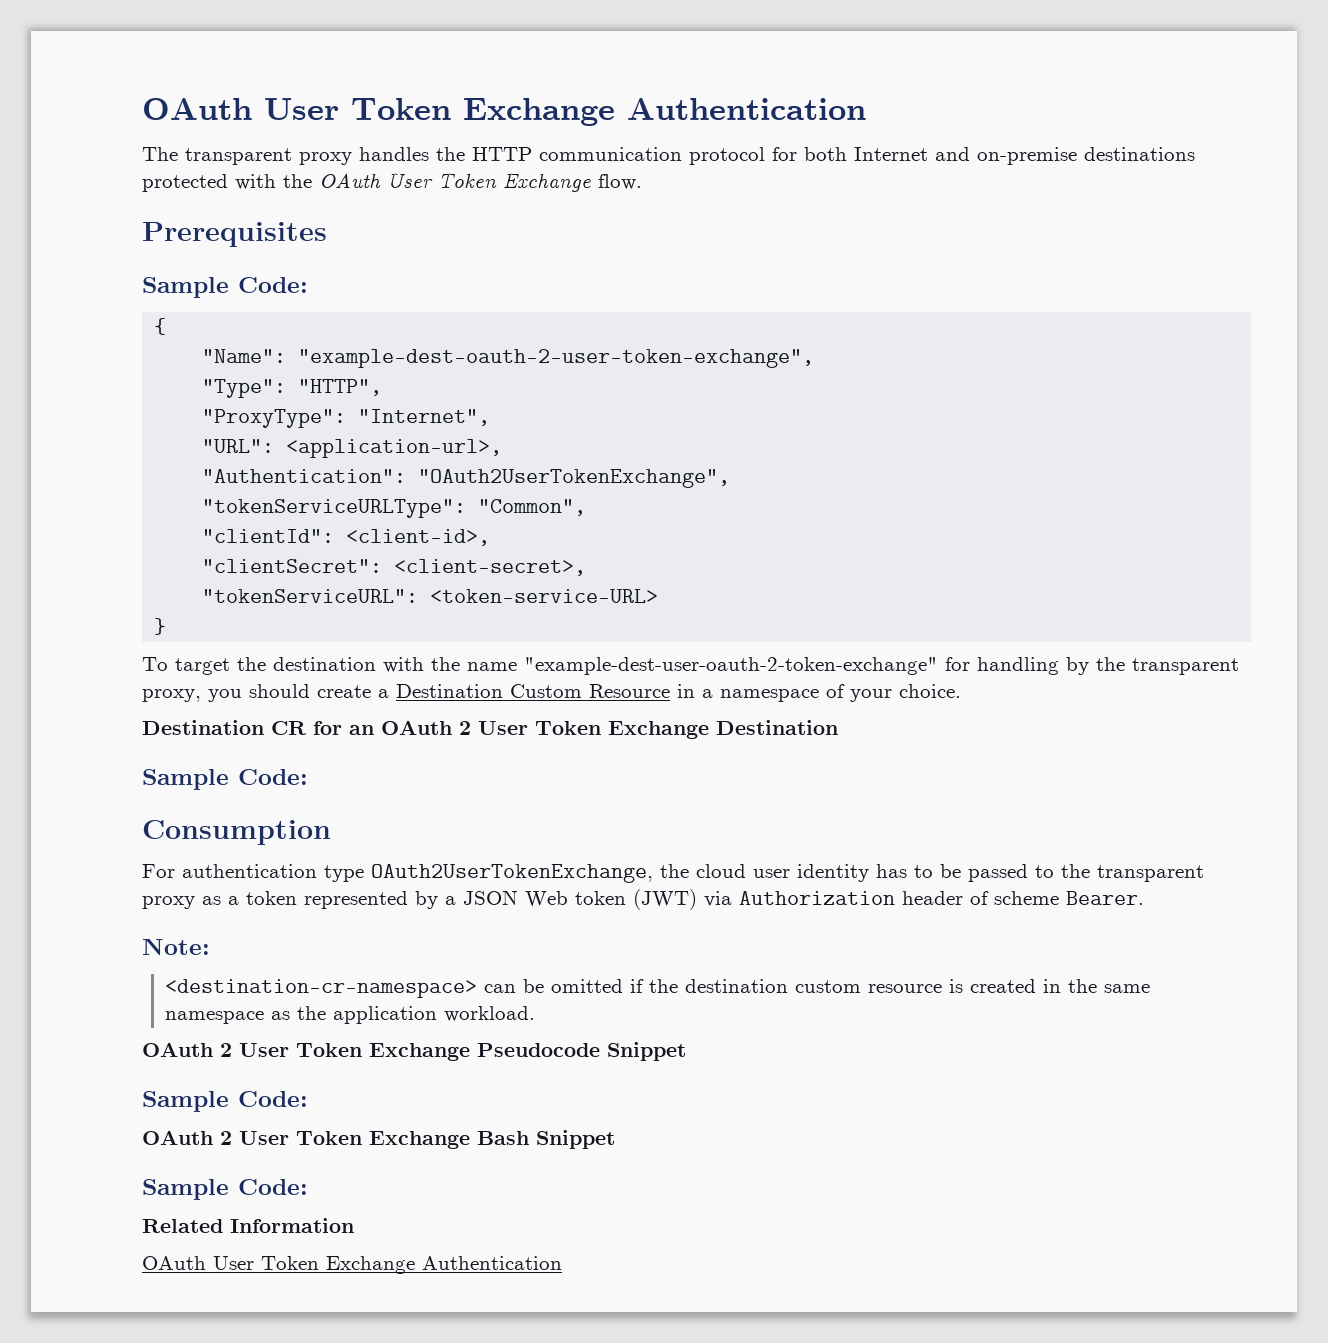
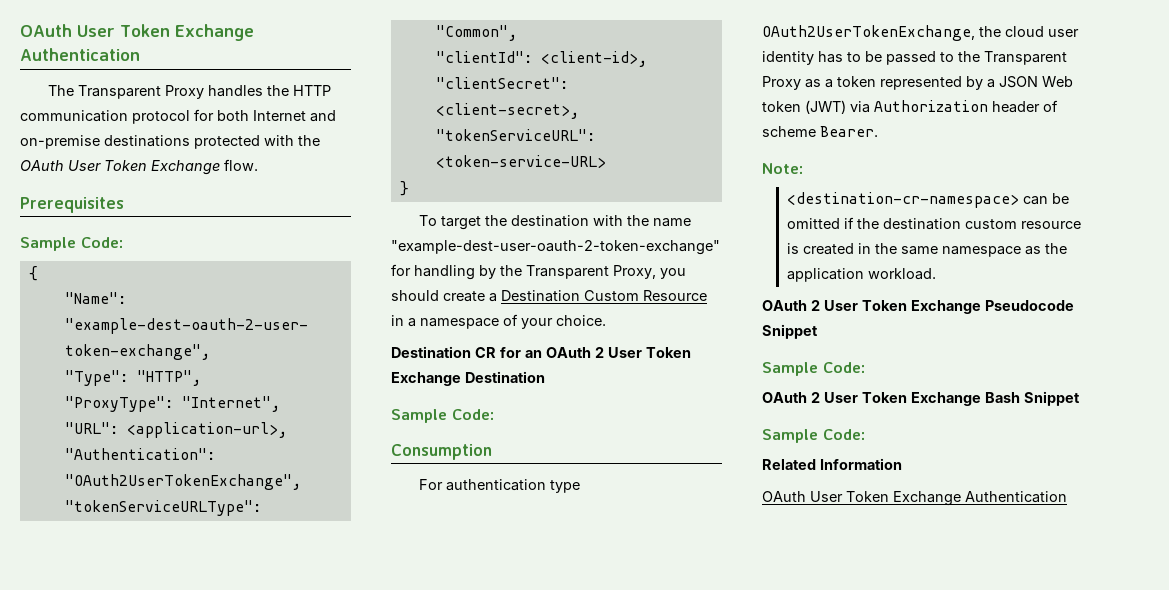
- The transparent proxy handles the HTTP communication protocol for both Internet and on-premise destinations protected with the OAuth User Token Exchange flow.
+ The Transparent Proxy handles the HTTP communication protocol for both Internet and on-premise destinations protected with the OAuth User Token Exchange flow.
- To target the destination with the name "example-dest-user-oauth-2-token-exchange" for handling by the transparent proxy, you should create a Destination Custom Resource in a namespace of your choice.
+ To target the destination with the name "example-dest-user-oauth-2-token-exchange" for handling by the Transparent Proxy, you should create a Destination Custom Resource in a namespace of your choice.
- For authentication type OAuth2UserTokenExchange, the cloud user identity has to be passed to the transparent proxy as a token represented by a JSON Web token (JWT) via Authorization header of scheme Bearer.
+ For authentication type OAuth2UserTokenExchange, the cloud user identity has to be passed to the Transparent Proxy as a token represented by a JSON Web token (JWT) via Authorization header of scheme Bearer.

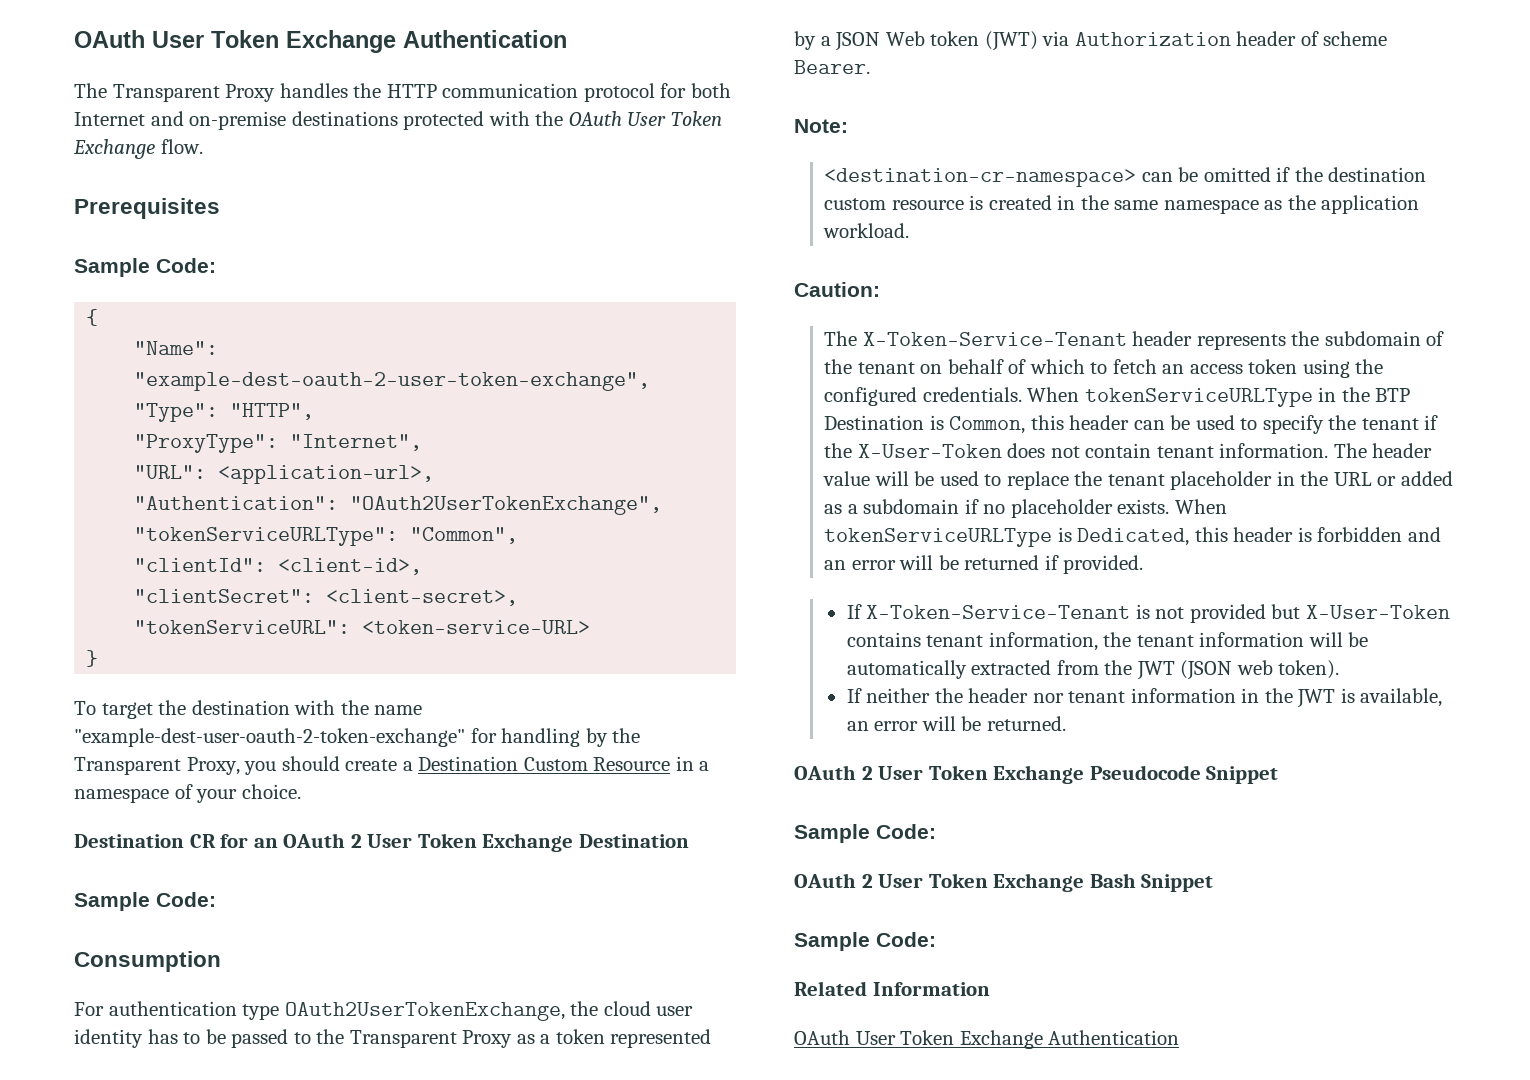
+ Caution:
+ The X-Token-Service-Tenant header represents the subdomain of the tenant on behalf of which to fetch an access token using the configured credentials. When tokenServiceURLType in the BTP Destination is Common, this header can be used to specify the tenant if the X-User-Token does not contain tenant information. The header value will be used to replace the tenant placeholder in the URL or added as a subdomain if no placeholder exists. When tokenServiceURLType is Dedicated, this header is forbidden and an error will be returned if provided.
+ If X-Token-Service-Tenant is not provided but X-User-Token contains tenant information, the tenant information will be automatically extracted from the JWT (JSON web token).
+ If neither the header nor tenant information in the JWT is available, an error will be returned.

